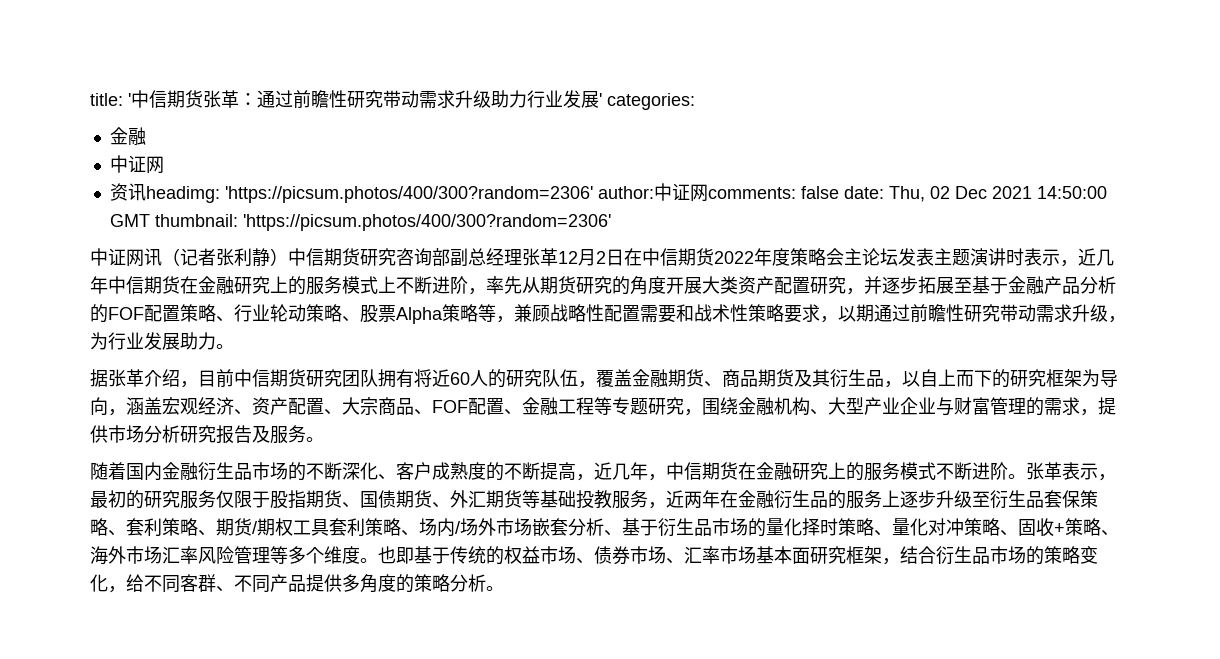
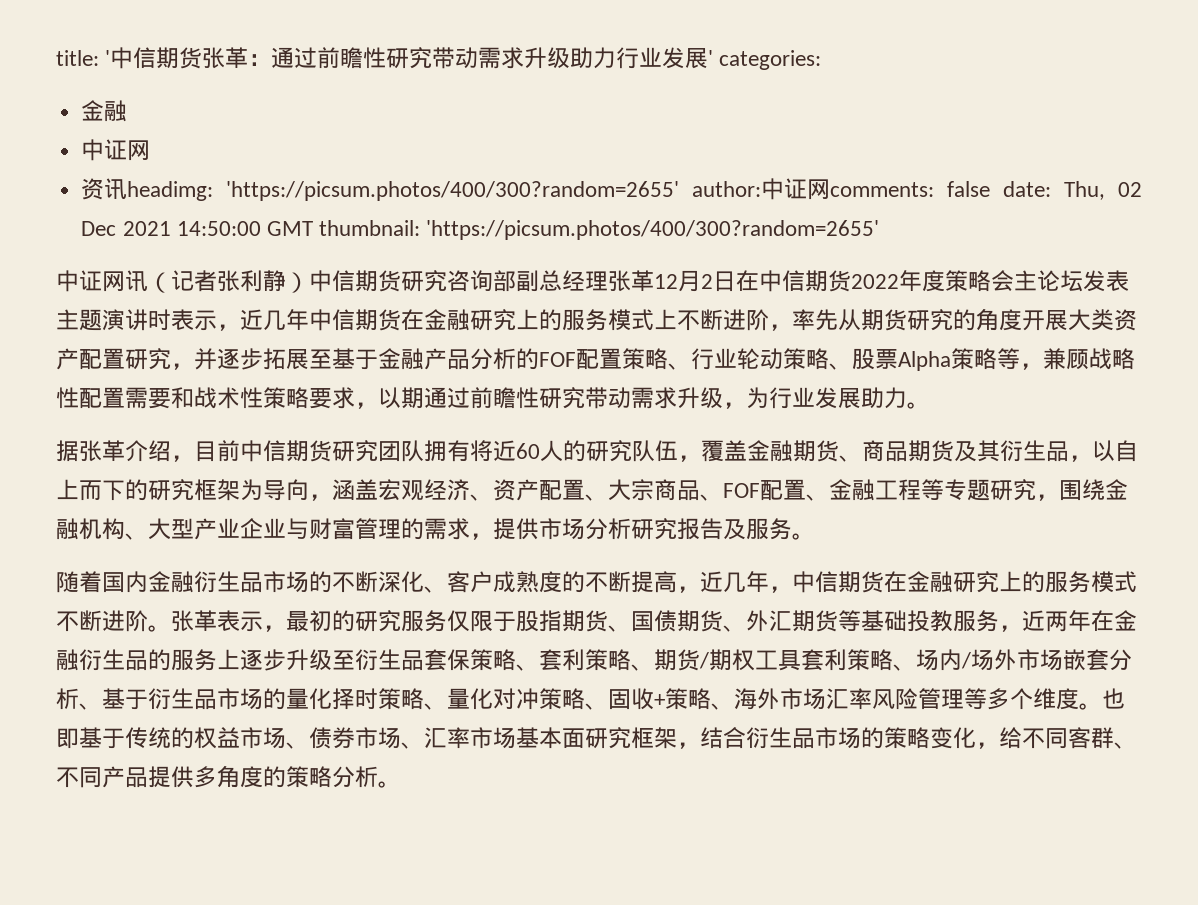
- 资讯headimg: 'https://picsum.photos/400/300?random=2306' author:中证网comments: false date: Thu, 02 Dec 2021 14:50:00 GMT thumbnail: 'https://picsum.photos/400/300?random=2306'
+ 资讯headimg: 'https://picsum.photos/400/300?random=2655' author:中证网comments: false date: Thu, 02 Dec 2021 14:50:00 GMT thumbnail: 'https://picsum.photos/400/300?random=2655'

